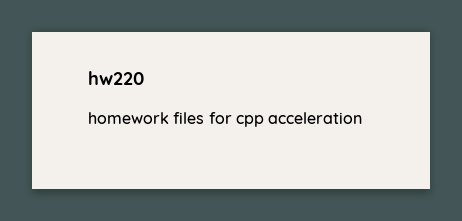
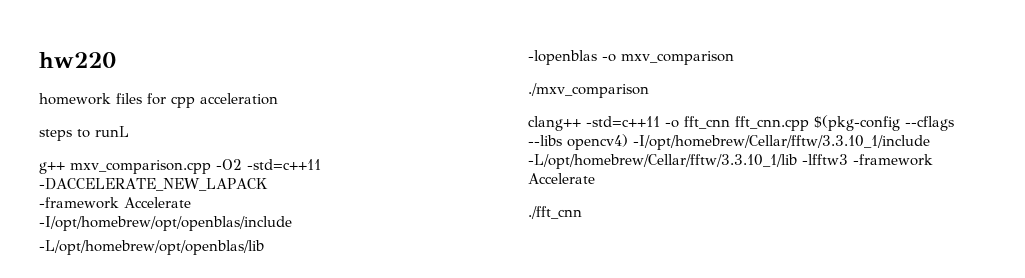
+ steps to runL
+ g++ mxv_comparison.cpp -O2 -std=c++11 -DACCELERATE_NEW_LAPACK
+ -framework Accelerate
+ -I/opt/homebrew/opt/openblas/include
+ -L/opt/homebrew/opt/openblas/lib
+ -lopenblas -o mxv_comparison
+ ./mxv_comparison
+ clang++ -std=c++11 -o fft_cnn fft_cnn.cpp $(pkg-config --cflags --libs opencv4) -I/opt/homebrew/Cellar/fftw/3.3.10_1/include -L/opt/homebrew/Cellar/fftw/3.3.10_1/lib -lfftw3 -framework Accelerate
+ ./fft_cnn

